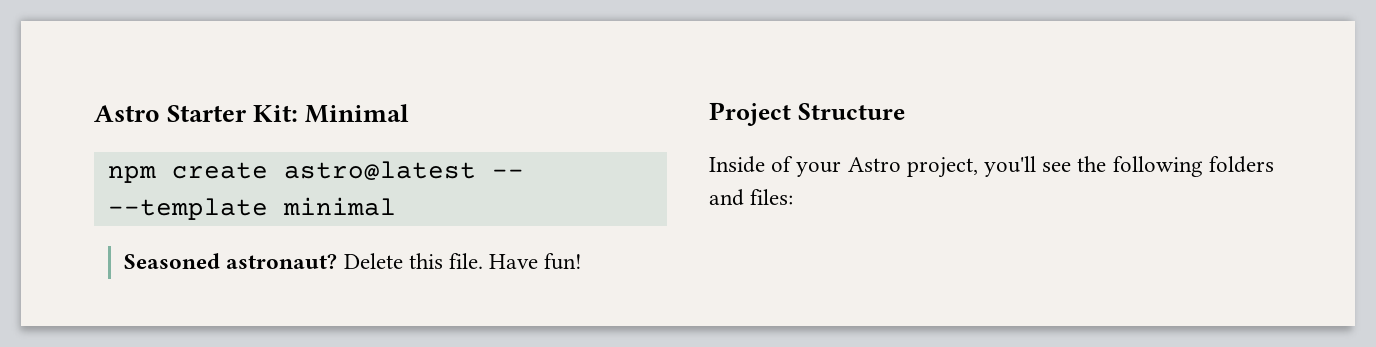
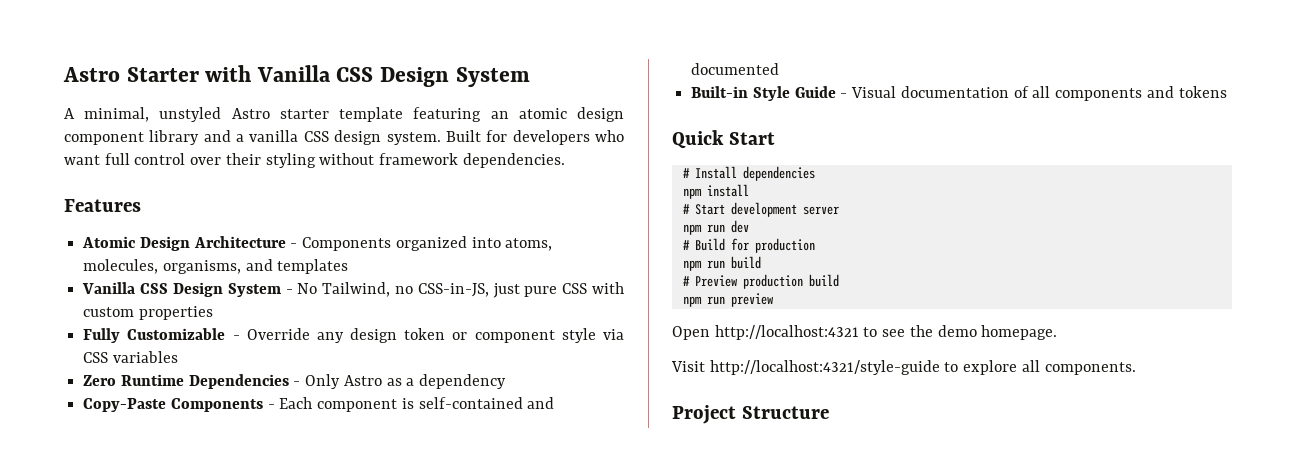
- Astro Starter Kit: Minimal
- npm create astro@latest -- --template minimal
- Seasoned astronaut? Delete this file. Have fun!
+ Astro Starter with Vanilla CSS Design System
+ A minimal, unstyled Astro starter template featuring an atomic design component library and a vanilla CSS design system. Built for developers who want full control over their styling without framework dependencies.
+ Features
+ Atomic Design Architecture - Components organized into atoms, molecules, organisms, and templates
+ Vanilla CSS Design System - No Tailwind, no CSS-in-JS, just pure CSS with custom properties
+ Fully Customizable - Override any design token or component style via CSS variables
+ Zero Runtime Dependencies - Only Astro as a dependency
+ Copy-Paste Components - Each component is self-contained and documented
+ Built-in Style Guide - Visual documentation of all components and tokens
+ Quick Start
+ # Install dependencies
+ npm install
+ # Start development server
+ npm run dev
+ # Build for production
+ npm run build
+ # Preview production build
+ npm run preview
+ Open http://localhost:4321 to see the demo homepage.
+ Visit http://localhost:4321/style-guide to explore all components.
  Project Structure
- Inside of your Astro project, you'll see the following folders and files:

